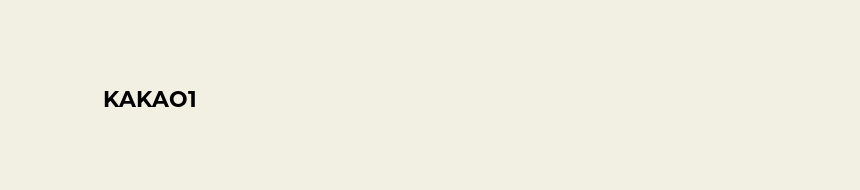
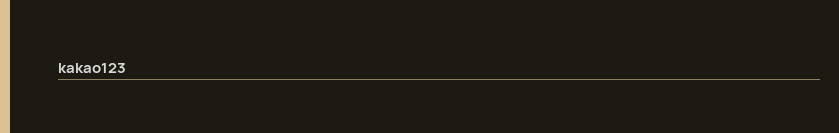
- KAKAO1
+ kakao123

